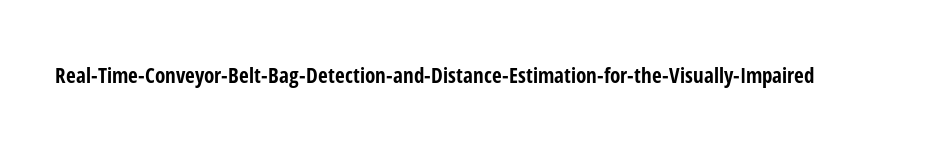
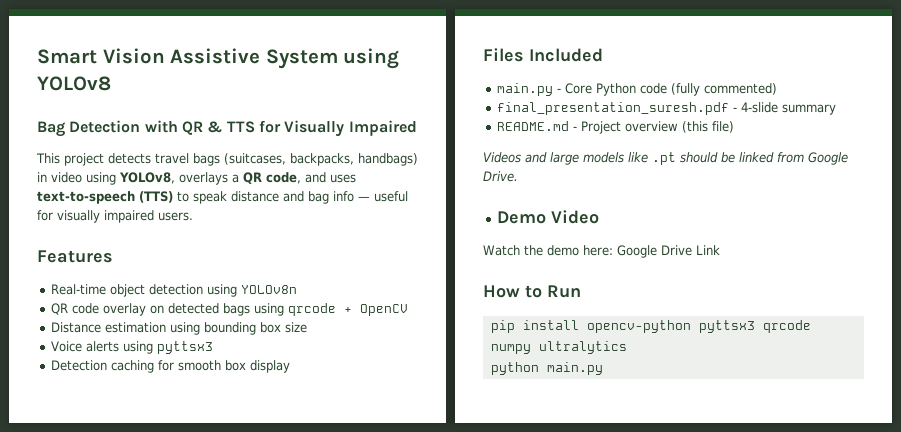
- Real-Time-Conveyor-Belt-Bag-Detection-and-Distance-Estimation-for-the-Visually-Impaired
+ Smart Vision Assistive System using YOLOv8
+ Bag Detection with QR & TTS for Visually Impaired
+ This project detects travel bags (suitcases, backpacks, handbags) in video using YOLOv8, overlays a QR code, and uses text-to-speech (TTS) to speak distance and bag info — useful for visually impaired users.
+ Features
+ Real-time object detection using YOLOv8n
+ QR code overlay on detected bags using qrcode + OpenCV
+ Distance estimation using bounding box size
+ Voice alerts using pyttsx3
+ Detection caching for smooth box display
+ Files Included
+ main.py - Core Python code (fully commented)
+ final_presentation_suresh.pdf - 4-slide summary
+ README.md - Project overview (this file)
+ Videos and large models like .pt should be linked from Google Drive.
+ Demo Video
+ Watch the demo here: Google Drive Link
+ How to Run
+ pip install opencv-python pyttsx3 qrcode numpy ultralytics
+ python main.py

